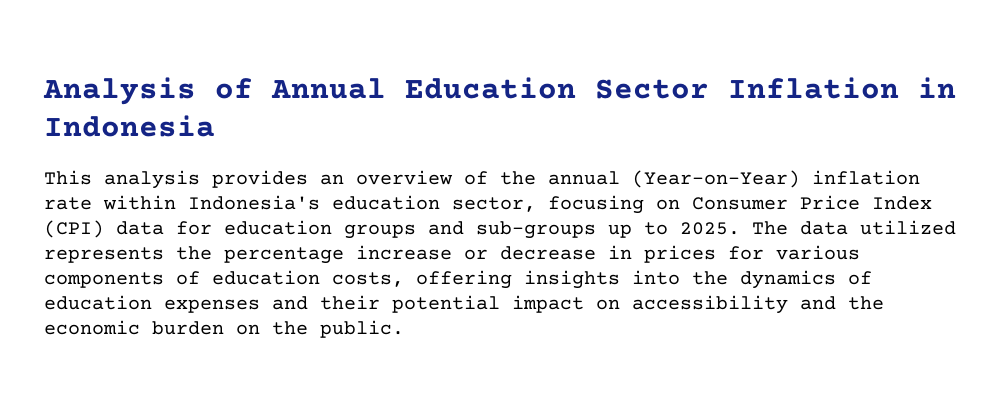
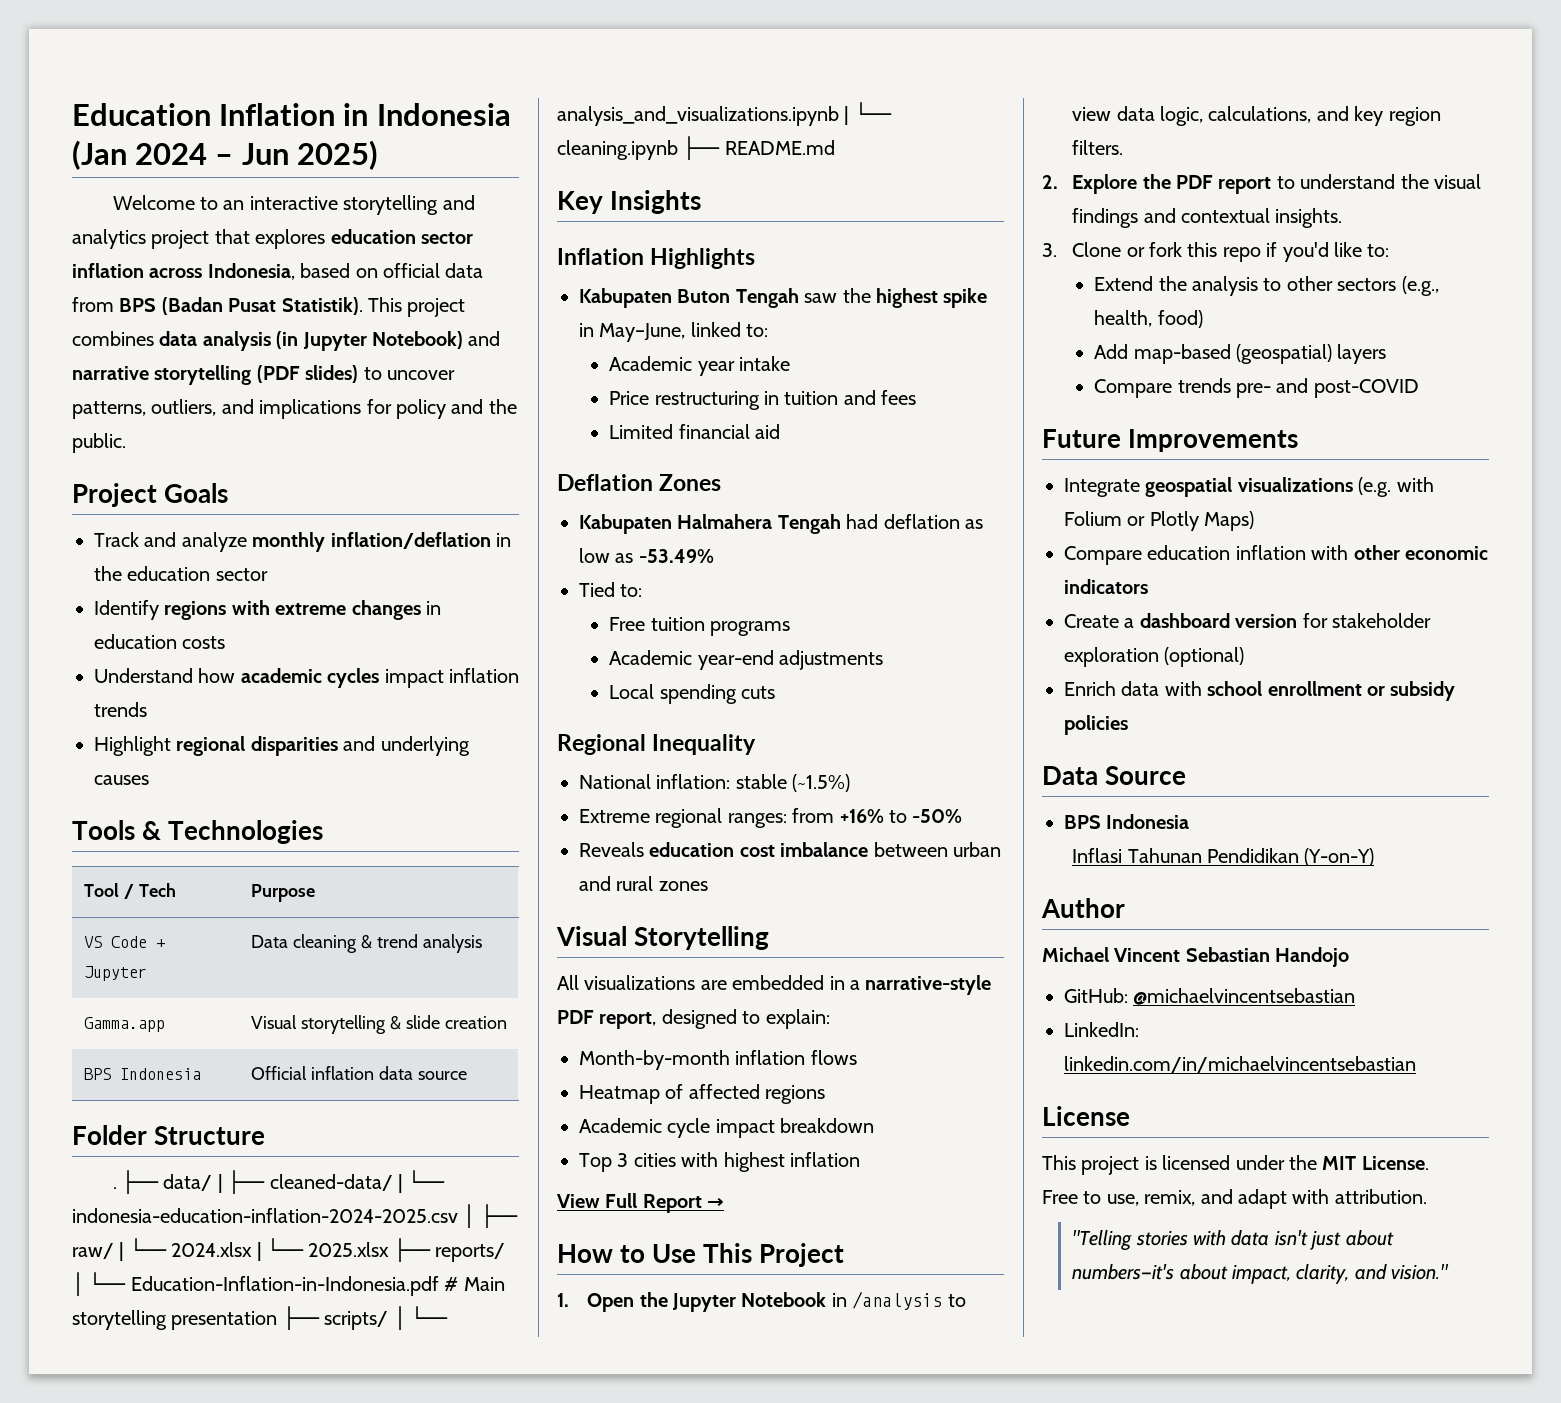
- Analysis of Annual Education Sector Inflation in Indonesia
- This analysis provides an overview of the annual (Year-on-Year) inflation rate within Indonesia's education sector, focusing on Consumer Price Index (CPI) data for education groups and sub-groups up to 2025. The data utilized represents the percentage increase or decrease in prices for various components of education costs, offering insights into the dynamics of education expenses and their potential impact on accessibility and the economic burden on the public.
+ Education Inflation in Indonesia (Jan 2024 – Jun 2025)
+ Welcome to an interactive storytelling and analytics project that explores education sector inflation across Indonesia, based on official data from BPS (Badan Pusat Statistik). This project combines data analysis (in Jupyter Notebook) and narrative storytelling (PDF slides) to uncover patterns, outliers, and implications for policy and the public.
+ Project Goals
+ Track and analyze monthly inflation/deflation in the education sector
+ Identify regions with extreme changes in education costs
+ Understand how academic cycles impact inflation trends
+ Highlight regional disparities and underlying causes
+ Tools & Technologies
+ Tool / Tech | Purpose
+ VS Code + Jupyter | Data cleaning & trend analysis
+ Gamma.app | Visual storytelling & slide creation
+ BPS Indonesia | Official inflation data source
+ Folder Structure
+ . ├── data/ | ├── cleaned-data/ | └── indonesia-education-inflation-2024-2025.csv │ ├── raw/ | └── 2024.xlsx | └── 2025.xlsx ├── reports/ │ └── Education-Inflation-in-Indonesia.pdf # Main storytelling presentation ├── scripts/ │ └── analysis_and_visualizations.ipynb | └── cleaning.ipynb ├── README.md
+ Key Insights
+ Inflation Highlights
+ Kabupaten Buton Tengah saw the highest spike in May–June, linked to:
+ Academic year intake
+ Price restructuring in tuition and fees
+ Limited financial aid
+ Deflation Zones
+ Kabupaten Halmahera Tengah had deflation as low as -53.49%
+ Tied to:
+ Free tuition programs
+ Academic year-end adjustments
+ Local spending cuts
+ Regional Inequality
+ National inflation: stable (~1.5%)
+ Extreme regional ranges: from +16% to -50%
+ Reveals education cost imbalance between urban and rural zones
+ Visual Storytelling
+ All visualizations are embedded in a narrative-style PDF report, designed to explain:
+ Month-by-month inflation flows
+ Heatmap of affected regions
+ Academic cycle impact breakdown
+ Top 3 cities with highest inflation
+ View Full Report →
+ How to Use This Project
+ 1. Open the Jupyter Notebook in /analysis to view data logic, calculations, and key region filters.
+ 2. Explore the PDF report to understand the visual findings and contextual insights.
+ 3. Clone or fork this repo if you'd like to:
+ Extend the analysis to other sectors (e.g., health, food)
+ Add map-based (geospatial) layers
+ Compare trends pre- and post-COVID
+ Future Improvements
+ Integrate geospatial visualizations (e.g. with Folium or Plotly Maps)
+ Compare education inflation with other economic indicators
+ Create a dashboard version for stakeholder exploration (optional)
+ Enrich data with school enrollment or subsidy policies
+ Data Source
+ BPS Indonesia
+ Inflasi Tahunan Pendidikan (Y-on-Y)
+ Author
+ Michael Vincent Sebastian Handojo
+ GitHub: @michaelvincentsebastian
+ LinkedIn: linkedin.com/in/michaelvincentsebastian
+ License
+ This project is licensed under the MIT License.
+ Free to use, remix, and adapt with attribution.
+ "Telling stories with data isn't just about numbers—it's about impact, clarity, and vision."

